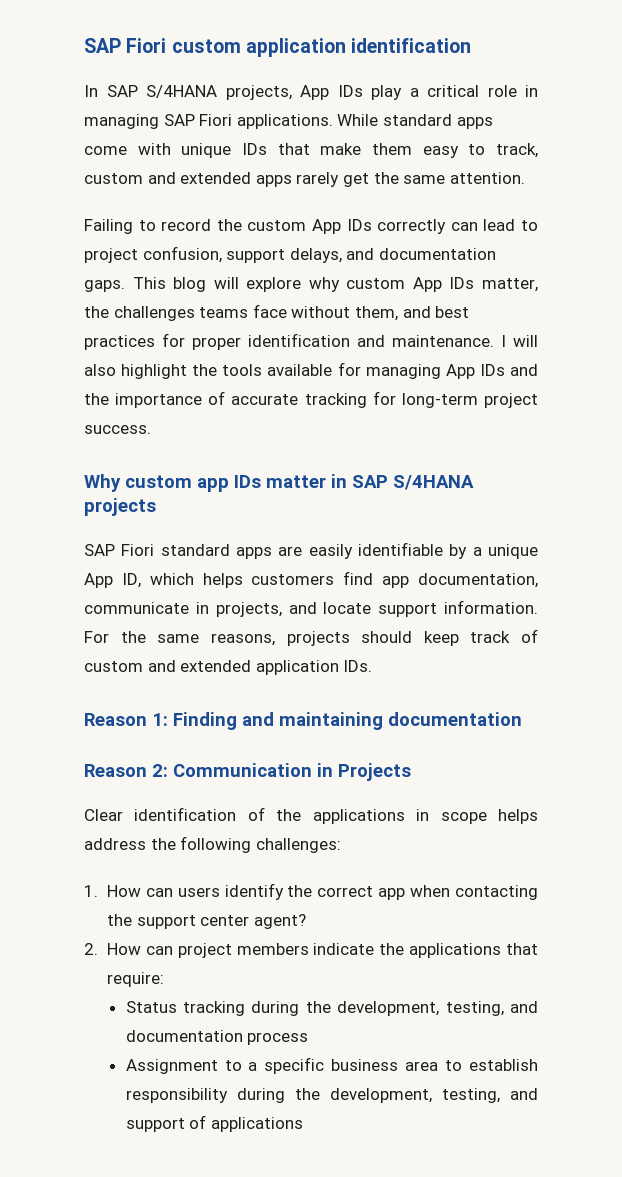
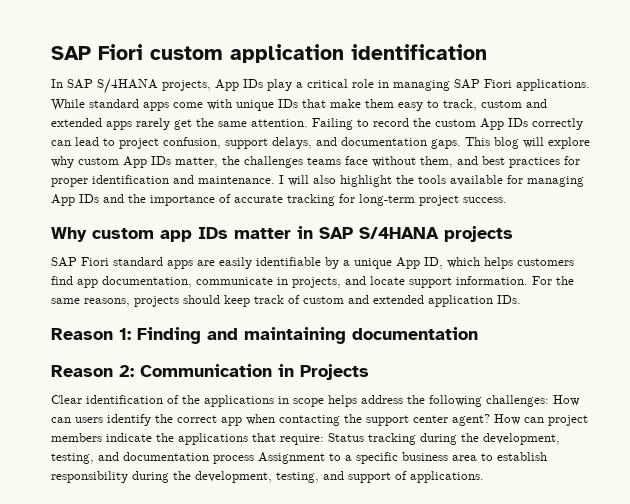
- While standard apps come with unique IDs that make them easy to track, custom and extended apps rarely get the same attention.
- Failing to record the custom App IDs correctly can lead to project confusion, support delays, and documentation gaps.
+ While standard apps come with unique IDs that make them easy to track, custom and extended apps rarely get the same attention. Failing to record the custom App IDs correctly can lead to project confusion, support delays, and documentation gaps.
- Clear identification of the applications in scope helps address the following challenges:
- 1. How can users identify the correct app when contacting the support center agent?
- 2. How can project members indicate the applications that require:
- Status tracking during the development, testing, and documentation process
- Assignment to a specific business area to establish responsibility during the development, testing, and support of applications
+ Clear identification of the applications in scope helps address the following challenges: How can users identify the correct app when contacting the support center agent? How can project members indicate the applications that require: Status tracking during the development, testing, and documentation process Assignment to a specific business area to establish responsibility during the development, testing, and support of applications.

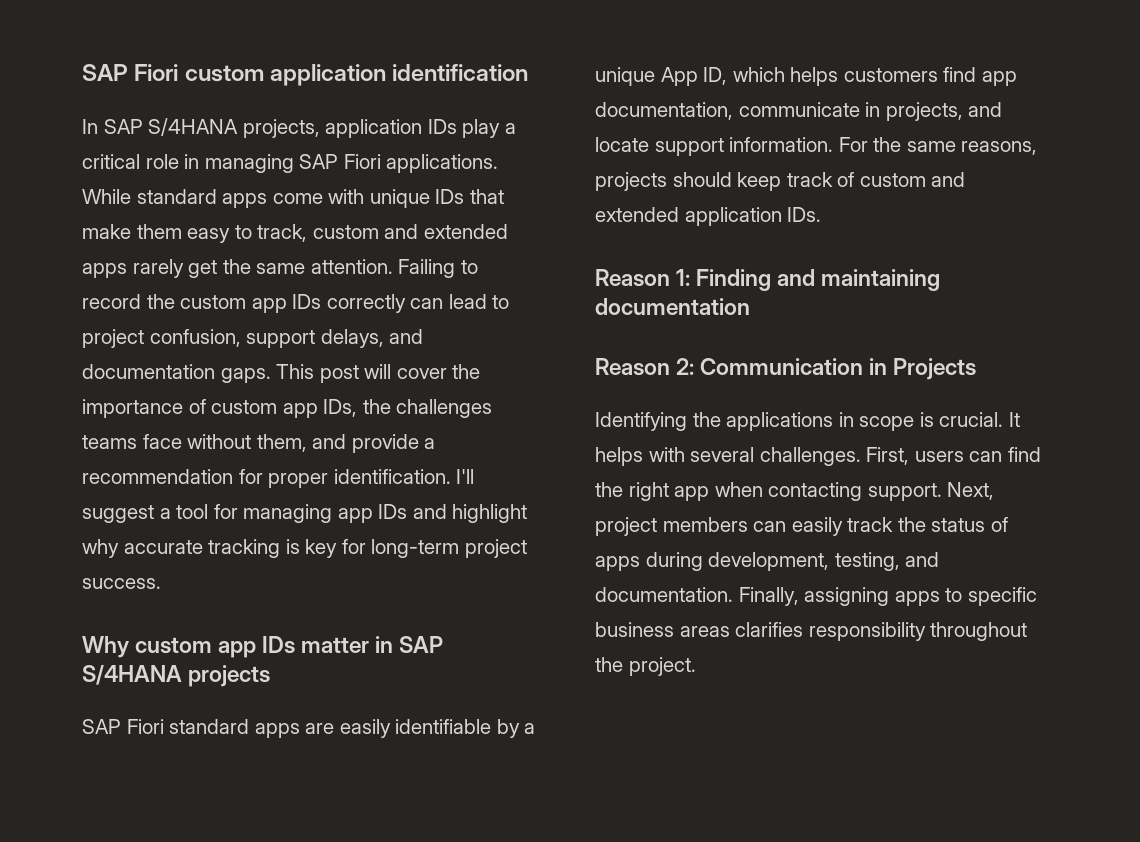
- In SAP S/4HANA projects, App IDs play a critical role in managing SAP Fiori applications.
+ In SAP S/4HANA projects, application IDs play a critical role in managing SAP Fiori applications.
- Failing to record the custom App IDs correctly can lead to project confusion, support delays, and documentation gaps.
+ Failing to record the custom app IDs correctly can lead to project confusion, support delays, and documentation gaps.
- This blog will explore why custom App IDs matter, the challenges teams face without them, and best practices for proper identification and maintenance. I will also highlight the tools available for managing App IDs and the importance of accurate tracking for long-term project success.
+ This post will cover the importance of custom app IDs, the challenges teams face without them, and provide a recommendation for proper identification. I'll suggest a tool for managing app IDs and highlight why accurate tracking is key for long-term project success.
- Clear identification of the applications in scope helps address the following challenges: How can users identify the correct app when contacting the support center agent? How can project members indicate the applications that require: Status tracking during the development, testing, and documentation process Assignment to a specific business area to establish responsibility during the development, testing, and support of applications.
+ Identifying the applications in scope is crucial. It helps with several challenges. First, users can find the right app when contacting support. Next, project members can easily track the status of apps during development, testing, and documentation. Finally, assigning apps to specific business areas clarifies responsibility throughout the project.

